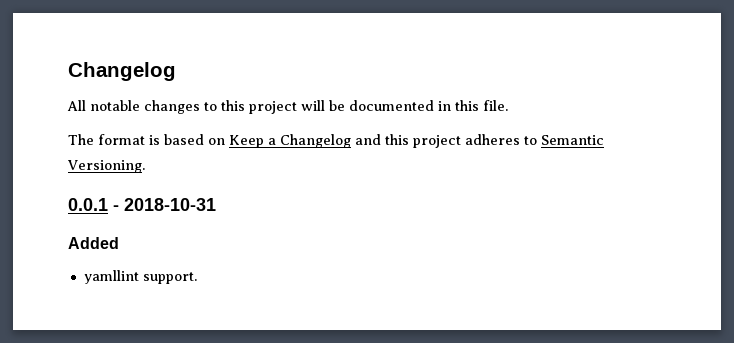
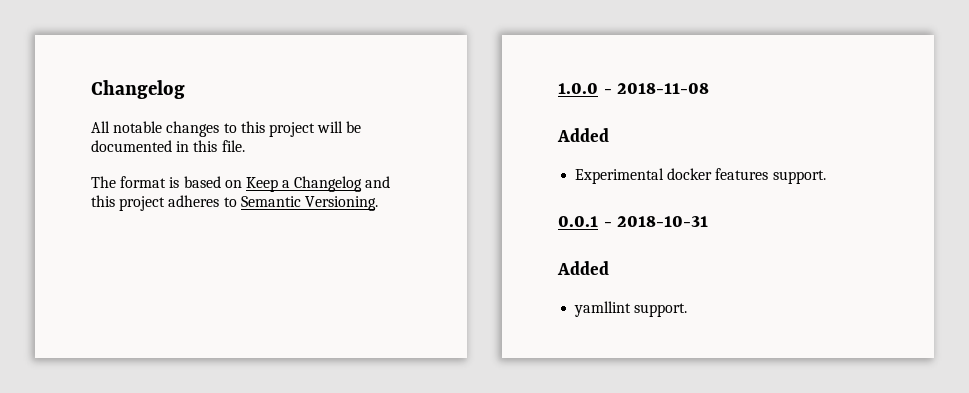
+ 1.0.0 - 2018-11-08
+ Added
+ Experimental docker features support.

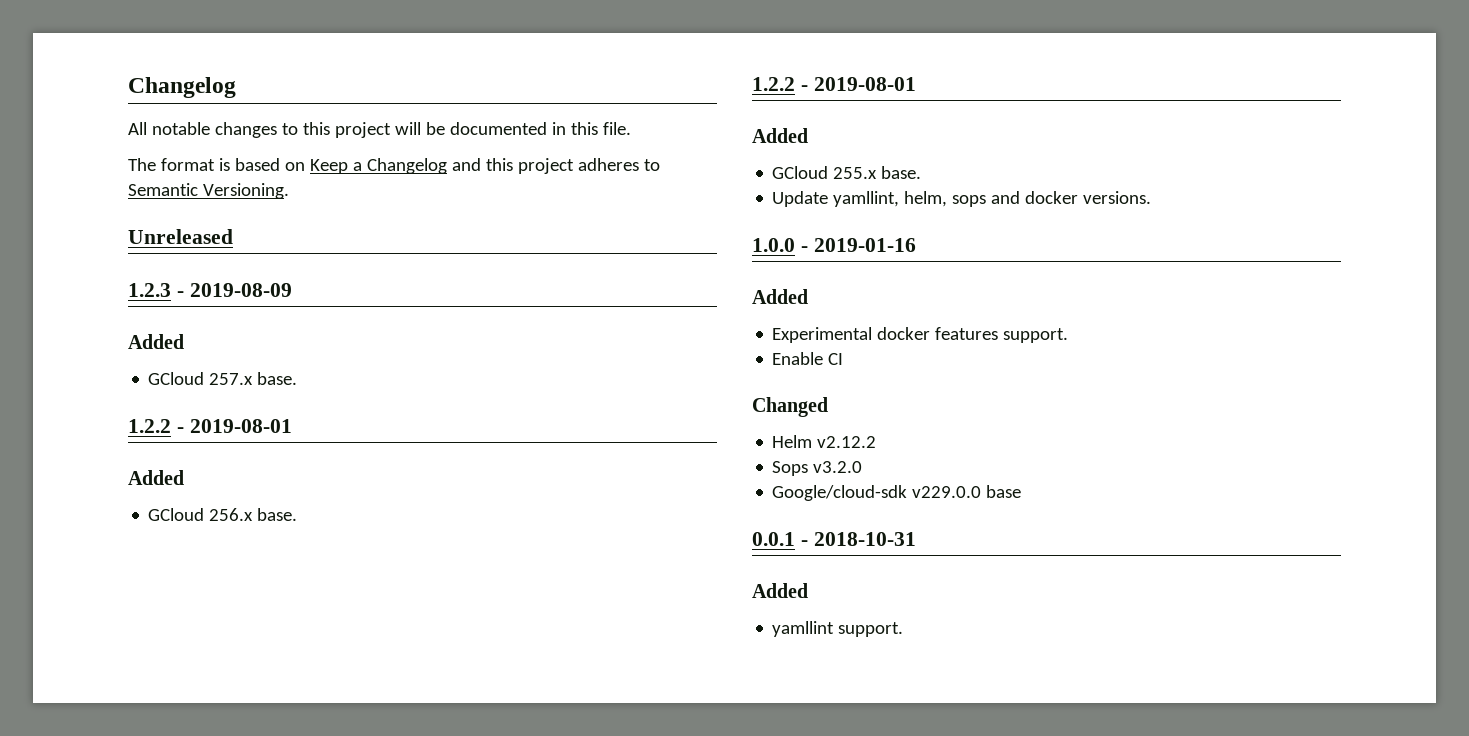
+ Unreleased
+ 1.2.3 - 2019-08-09
+ Added
+ GCloud 257.x base.
+ 1.2.2 - 2019-08-01
+ Added
+ GCloud 256.x base.
+ 1.2.2 - 2019-08-01
+ Added
+ GCloud 255.x base.
+ Update yamllint, helm, sops and docker versions.
- 1.0.0 - 2018-11-08
+ 1.0.0 - 2019-01-16
+ Enable CI
+ Changed
+ Helm v2.12.2
+ Sops v3.2.0
+ Google/cloud-sdk v229.0.0 base

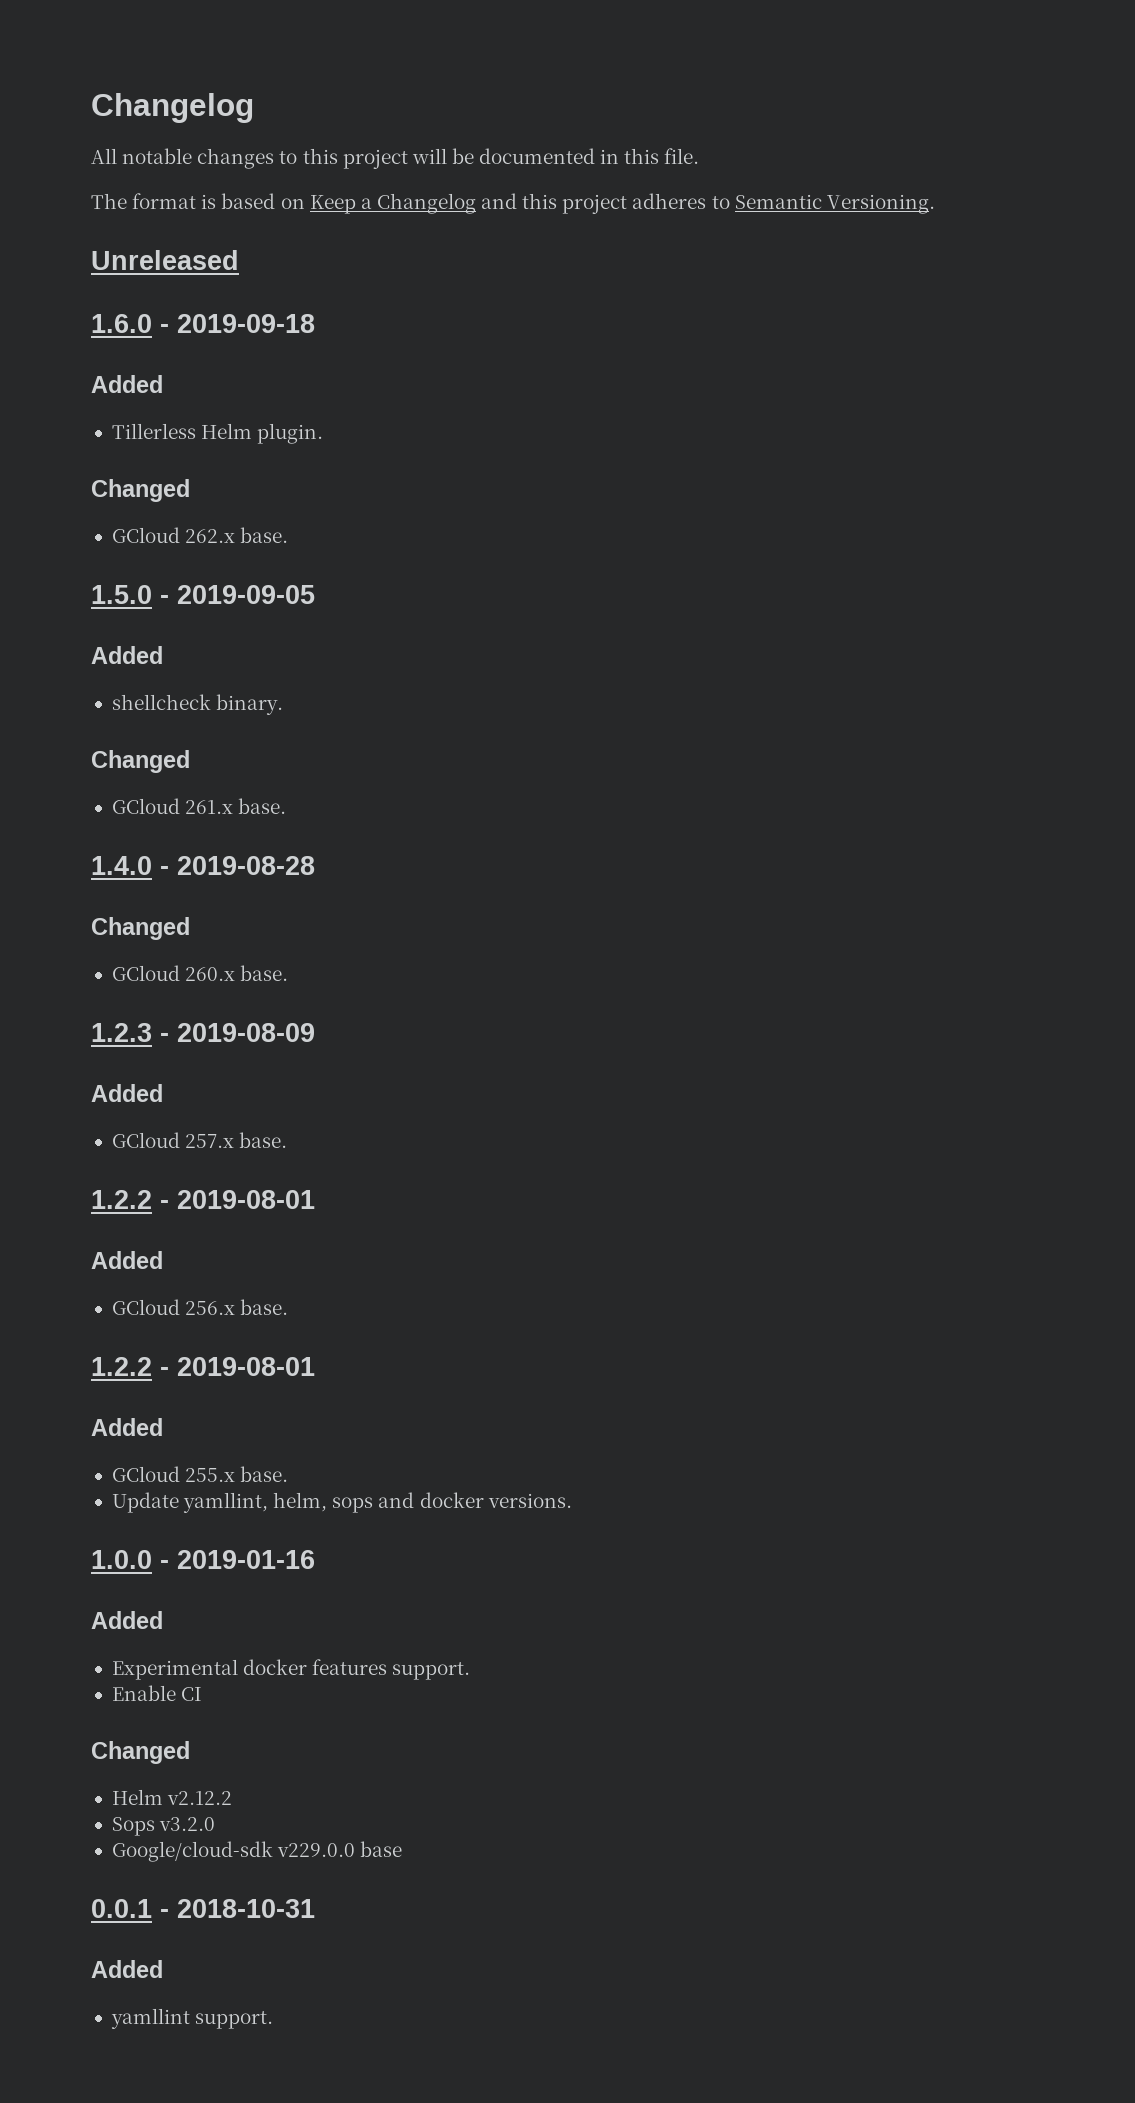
+ 1.6.0 - 2019-09-18
+ Added
+ Tillerless Helm plugin.
+ Changed
+ GCloud 262.x base.
+ 1.5.0 - 2019-09-05
+ Added
+ shellcheck binary.
+ Changed
+ GCloud 261.x base.
+ 1.4.0 - 2019-08-28
+ Changed
+ GCloud 260.x base.

